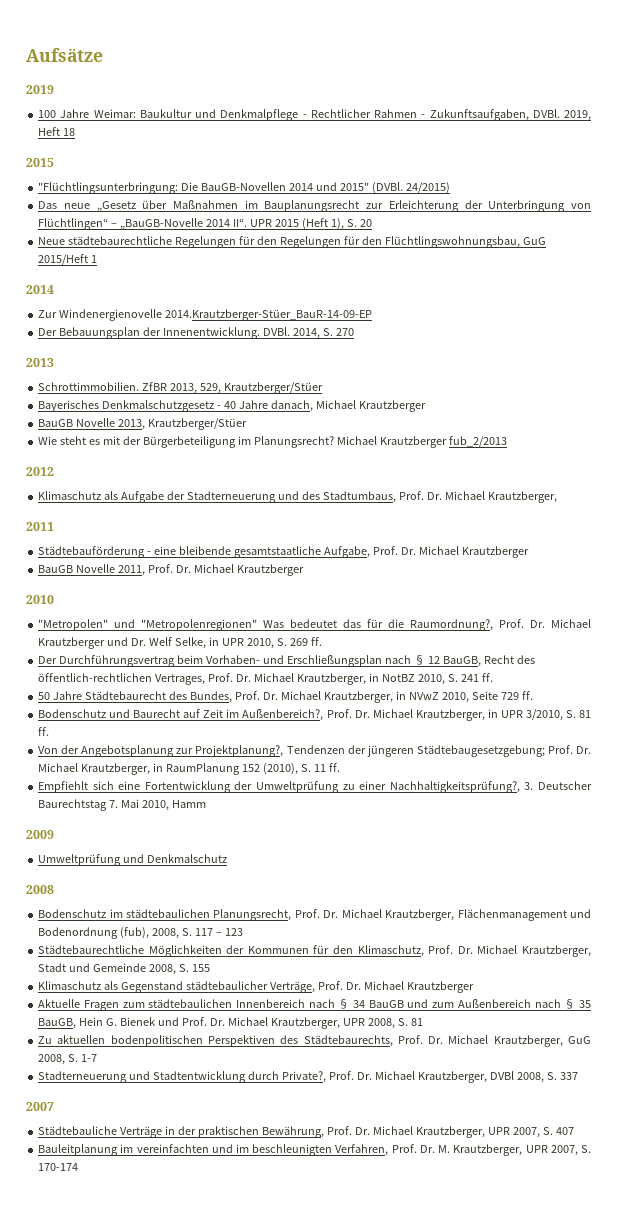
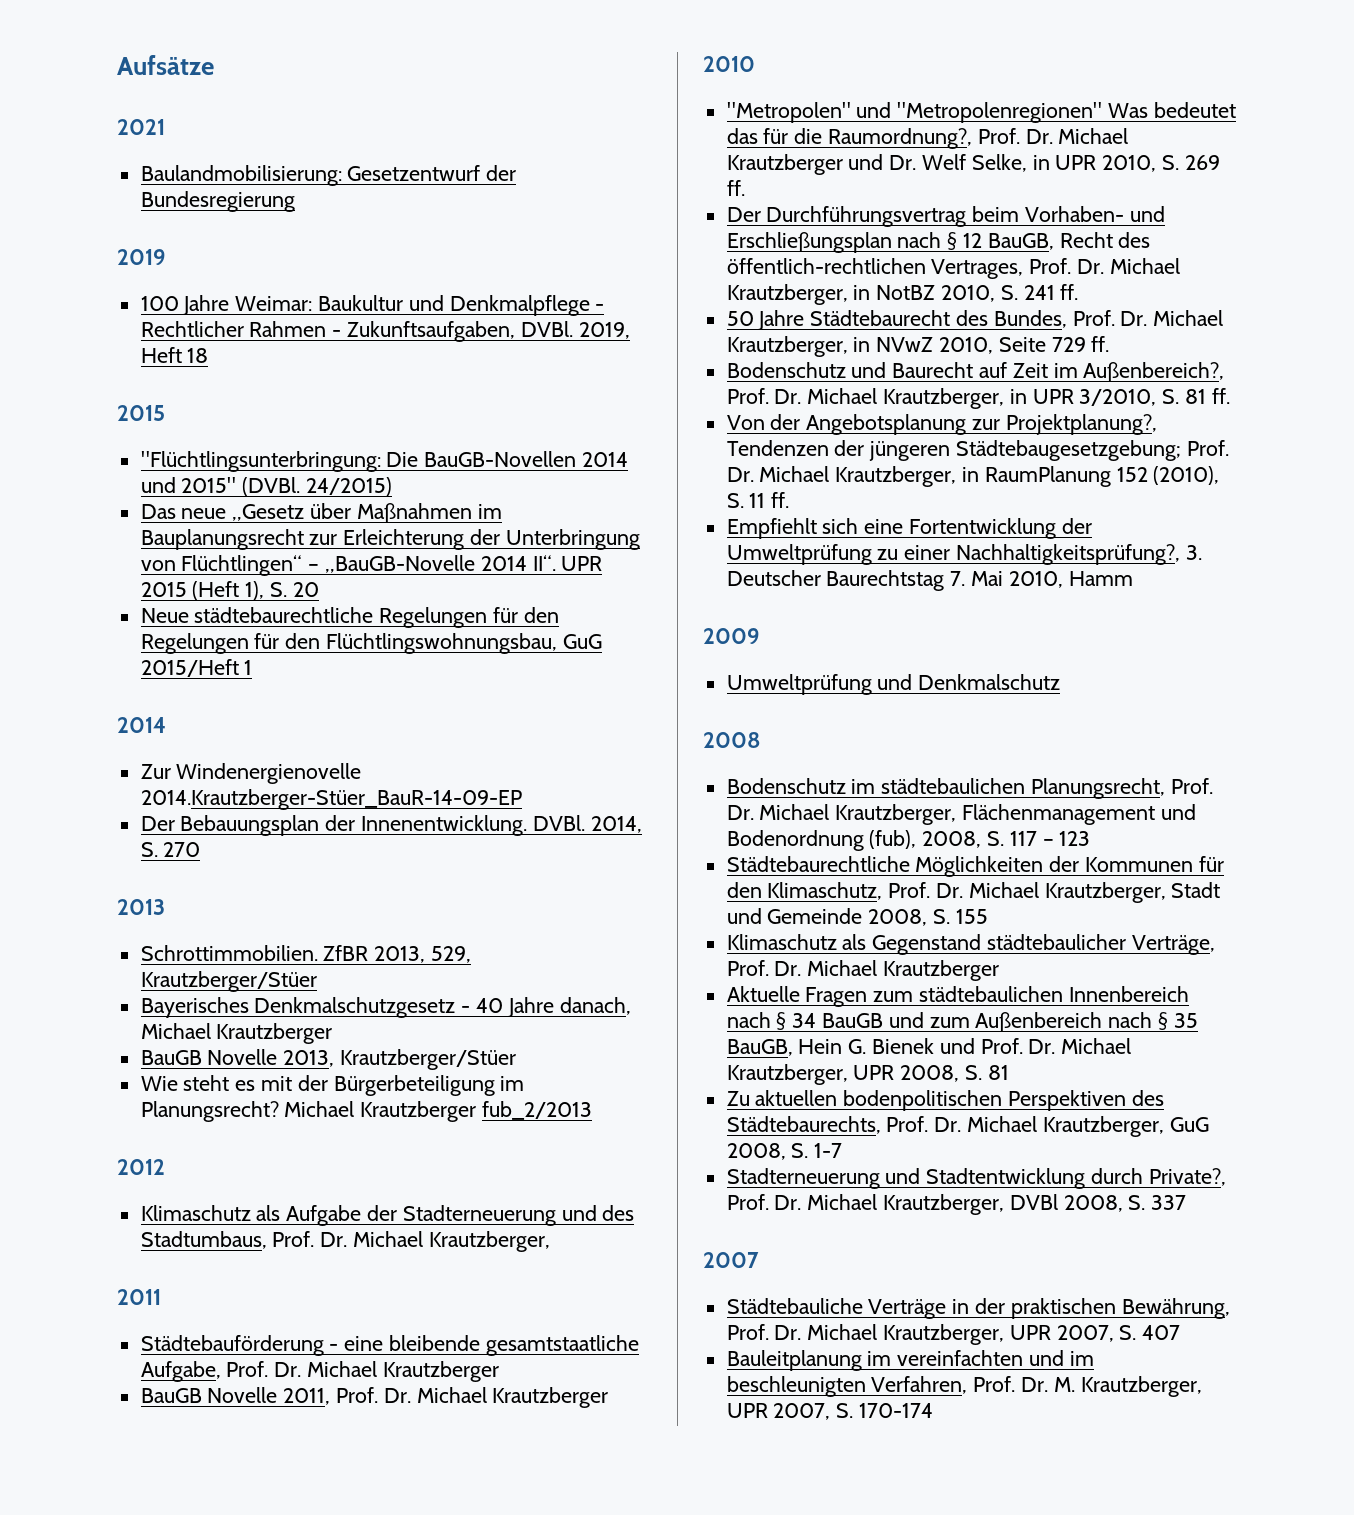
+ 2021
+ Baulandmobilisierung: Gesetzentwurf der Bundesregierung

